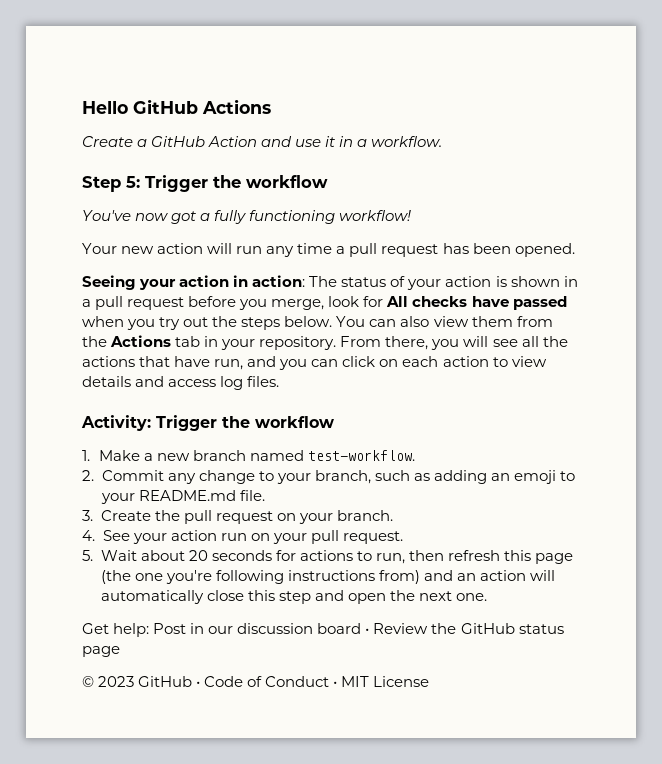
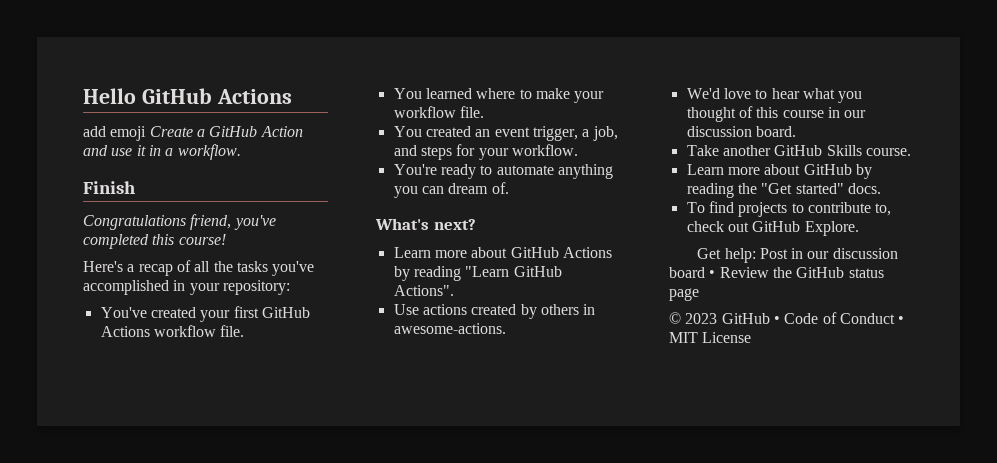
- Create a GitHub Action and use it in a workflow.
+ add emoji Create a GitHub Action and use it in a workflow.
- Step 5: Trigger the workflow
- You've now got a fully functioning workflow!
- Your new action will run any time a pull request has been opened.
- Seeing your action in action: The status of your action is shown in a pull request before you merge, look for All checks have passed when you try out the steps below. You can also view them from the Actions tab in your repository. From there, you will see all the actions that have run, and you can click on each action to view details and access log files.
- Activity: Trigger the workflow
- 1. Make a new branch named test-workflow.
- 2. Commit any change to your branch, such as adding an emoji to your README.md file.
- 3. Create the pull request on your branch.
- 4. See your action run on your pull request.
- 5. Wait about 20 seconds for actions to run, then refresh this page (the one you're following instructions from) and an action will automatically close this step and open the next one.
+ Finish
+ Congratulations friend, you've completed this course!
+ Here's a recap of all the tasks you've accomplished in your repository:
+ You've created your first GitHub Actions workflow file.
+ You learned where to make your workflow file.
+ You created an event trigger, a job, and steps for your workflow.
+ You're ready to automate anything you can dream of.
+ What's next?
+ Learn more about GitHub Actions by reading "Learn GitHub Actions".
+ Use actions created by others in awesome-actions.
+ We'd love to hear what you thought of this course in our discussion board.
+ Take another GitHub Skills course.
+ Learn more about GitHub by reading the "Get started" docs.
+ To find projects to contribute to, check out GitHub Explore.

